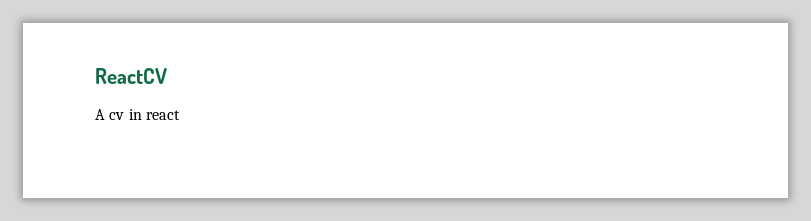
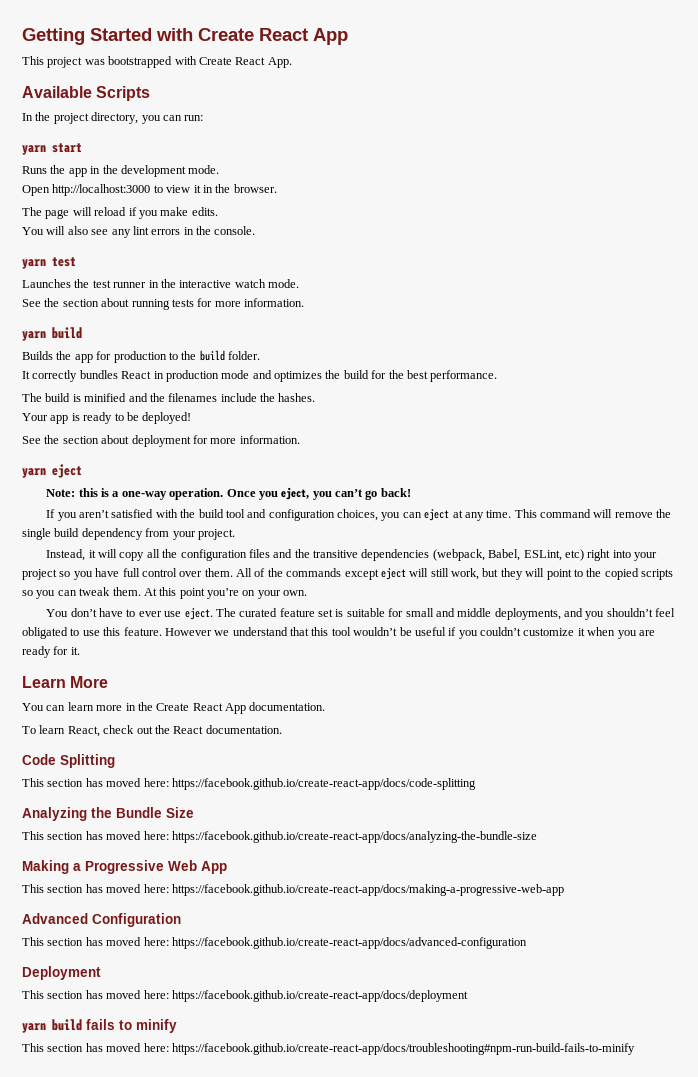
- ReactCV
- A cv in react
+ Getting Started with Create React App
+ This project was bootstrapped with Create React App.
+ Available Scripts
+ In the project directory, you can run:
+ yarn start
+ Runs the app in the development mode.
+ Open http://localhost:3000 to view it in the browser.
+ The page will reload if you make edits.
+ You will also see any lint errors in the console.
+ yarn test
+ Launches the test runner in the interactive watch mode.
+ See the section about running tests for more information.
+ yarn build
+ Builds the app for production to the build folder.
+ It correctly bundles React in production mode and optimizes the build for the best performance.
+ The build is minified and the filenames include the hashes.
+ Your app is ready to be deployed!
+ See the section about deployment for more information.
+ yarn eject
+ Note: this is a one-way operation. Once you eject, you can’t go back!
+ If you aren’t satisfied with the build tool and configuration choices, you can eject at any time. This command will remove the single build dependency from your project.
+ Instead, it will copy all the configuration files and the transitive dependencies (webpack, Babel, ESLint, etc) right into your project so you have full control over them. All of the commands except eject will still work, but they will point to the copied scripts so you can tweak them. At this point you’re on your own.
+ You don’t have to ever use eject. The curated feature set is suitable for small and middle deployments, and you shouldn’t feel obligated to use this feature. However we understand that this tool wouldn’t be useful if you couldn’t customize it when you are ready for it.
+ Learn More
+ You can learn more in the Create React App documentation.
+ To learn React, check out the React documentation.
+ Code Splitting
+ This section has moved here: https://facebook.github.io/create-react-app/docs/code-splitting
+ Analyzing the Bundle Size
+ This section has moved here: https://facebook.github.io/create-react-app/docs/analyzing-the-bundle-size
+ Making a Progressive Web App
+ This section has moved here: https://facebook.github.io/create-react-app/docs/making-a-progressive-web-app
+ Advanced Configuration
+ This section has moved here: https://facebook.github.io/create-react-app/docs/advanced-configuration
+ Deployment
+ This section has moved here: https://facebook.github.io/create-react-app/docs/deployment
+ yarn build fails to minify
+ This section has moved here: https://facebook.github.io/create-react-app/docs/troubleshooting#npm-run-build-fails-to-minify

